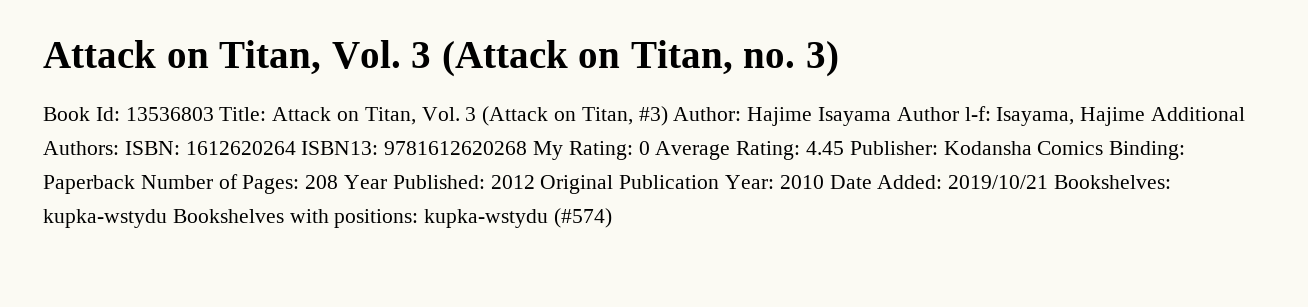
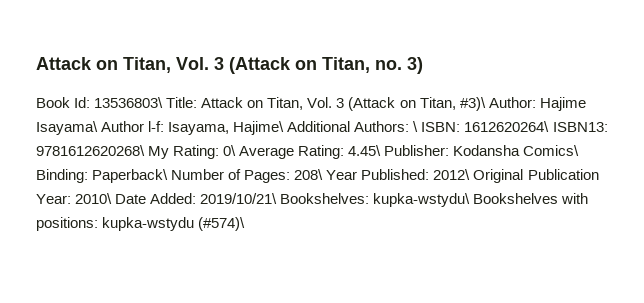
- Book Id: 13536803 Title: Attack on Titan, Vol. 3 (Attack on Titan, #3) Author: Hajime Isayama Author l-f: Isayama, Hajime Additional Authors: ISBN: 1612620264 ISBN13: 9781612620268 My Rating: 0 Average Rating: 4.45 Publisher: Kodansha Comics Binding: Paperback Number of Pages: 208 Year Published: 2012 Original Publication Year: 2010 Date Added: 2019/10/21 Bookshelves: kupka-wstydu Bookshelves with positions: kupka-wstydu (#574)
+ Book Id: 13536803\ Title: Attack on Titan, Vol. 3 (Attack on Titan, #3)\ Author: Hajime Isayama\ Author l-f: Isayama, Hajime\ Additional Authors: \ ISBN: 1612620264\ ISBN13: 9781612620268\ My Rating: 0\ Average Rating: 4.45\ Publisher: Kodansha Comics\ Binding: Paperback\ Number of Pages: 208\ Year Published: 2012\ Original Publication Year: 2010\ Date Added: 2019/10/21\ Bookshelves: kupka-wstydu\ Bookshelves with positions: kupka-wstydu (#574)\

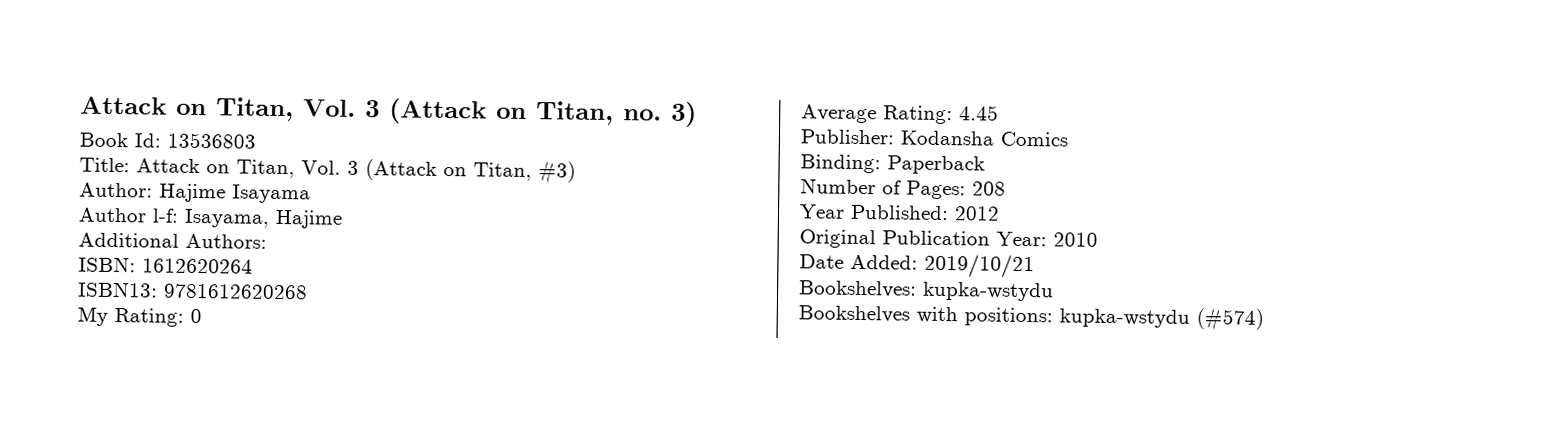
- Book Id: 13536803\ Title: Attack on Titan, Vol. 3 (Attack on Titan, #3)\ Author: Hajime Isayama\ Author l-f: Isayama, Hajime\ Additional Authors: \ ISBN: 1612620264\ ISBN13: 9781612620268\ My Rating: 0\ Average Rating: 4.45\ Publisher: Kodansha Comics\ Binding: Paperback\ Number of Pages: 208\ Year Published: 2012\ Original Publication Year: 2010\ Date Added: 2019/10/21\ Bookshelves: kupka-wstydu\ Bookshelves with positions: kupka-wstydu (#574)\
+ Book Id: 13536803
+ Title: Attack on Titan, Vol. 3 (Attack on Titan, #3)
+ Author: Hajime Isayama
+ Author l-f: Isayama, Hajime
+ Additional Authors:
+ ISBN: 1612620264
+ ISBN13: 9781612620268
+ My Rating: 0
+ Average Rating: 4.45
+ Publisher: Kodansha Comics
+ Binding: Paperback
+ Number of Pages: 208
+ Year Published: 2012
+ Original Publication Year: 2010
+ Date Added: 2019/10/21
+ Bookshelves: kupka-wstydu
+ Bookshelves with positions: kupka-wstydu (#574)

